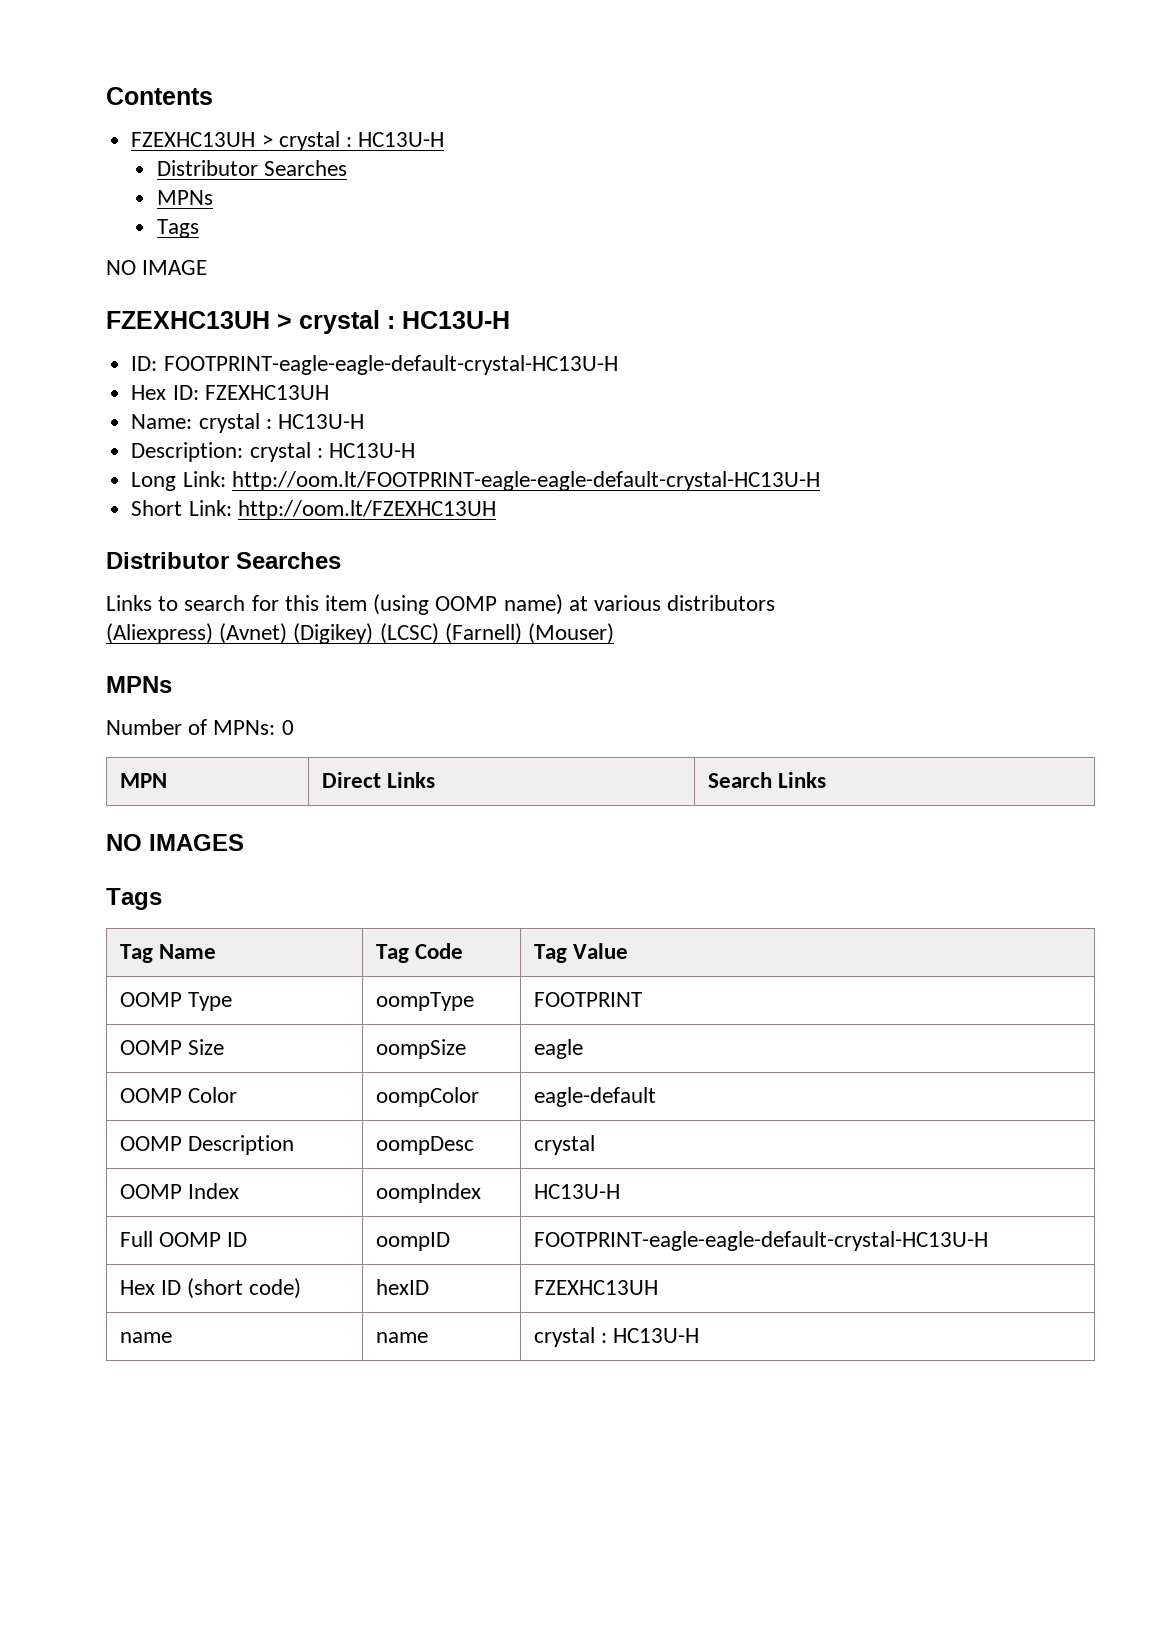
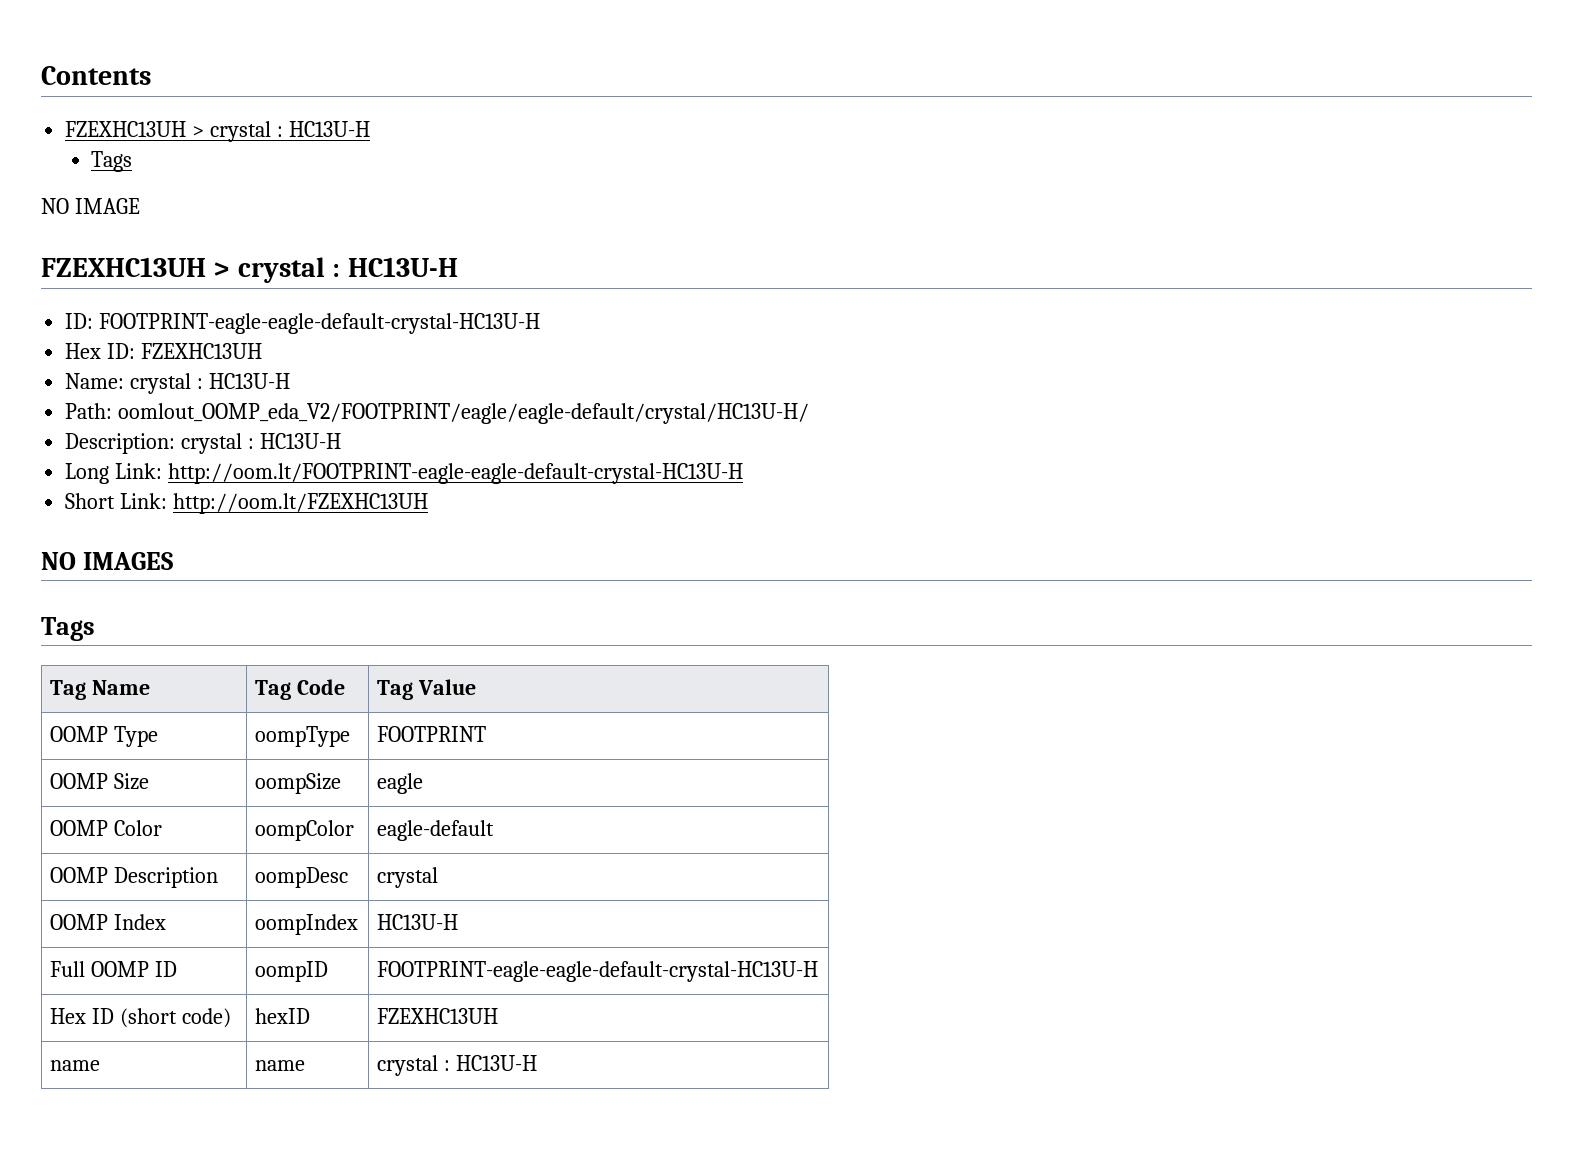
  Contents
  FZEXHC13UH > crystal : HC13U-H
- Distributor Searches
- MPNs
+ Path: oomlout_OOMP_eda_V2/FOOTPRINT/eagle/eagle-default/crystal/HC13U-H/
  Short Link: http://oom.lt/FZEXHC13UH
- Distributor Searches
- Links to search for this item (using OOMP name) at various distributors
- (Aliexpress) (Avnet) (Digikey) (LCSC) (Farnell) (Mouser)
- MPNs
- Number of MPNs: 0
- MPN | Direct Links | Search Links

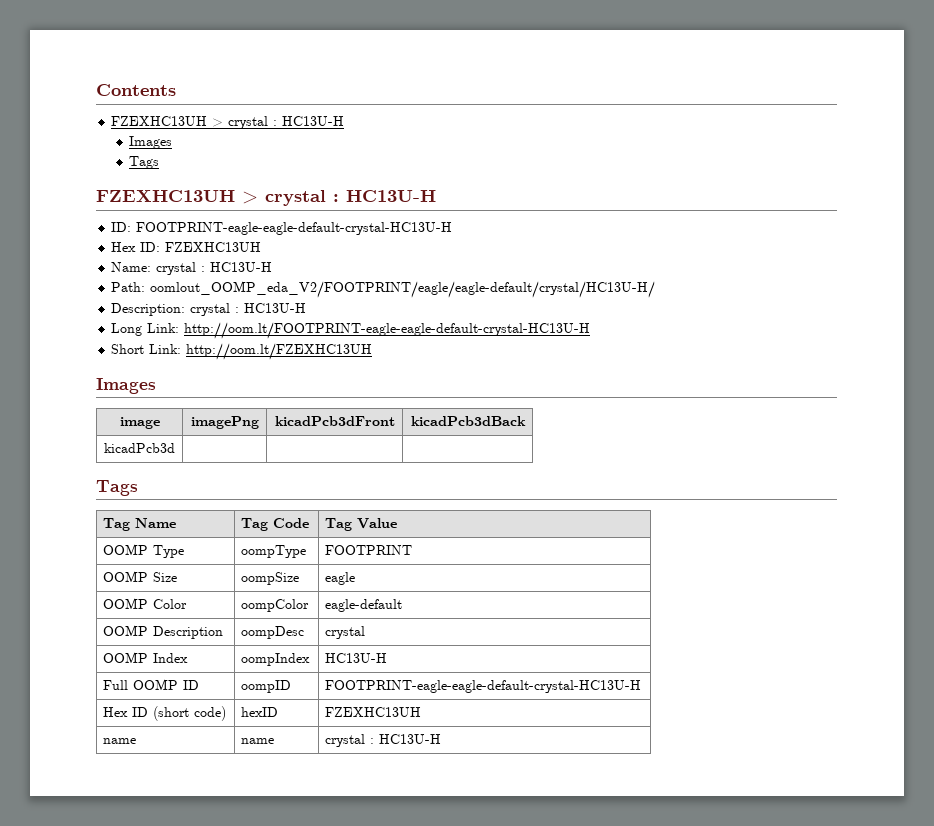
  Contents
  FZEXHC13UH > crystal : HC13U-H
+ Images
  Tags
- NO IMAGE
  Short Link: http://oom.lt/FZEXHC13UH
- NO IMAGES
+ Images
+ image | imagePng | kicadPcb3dFront | kicadPcb3dBack
+ kicadPcb3d | | |

